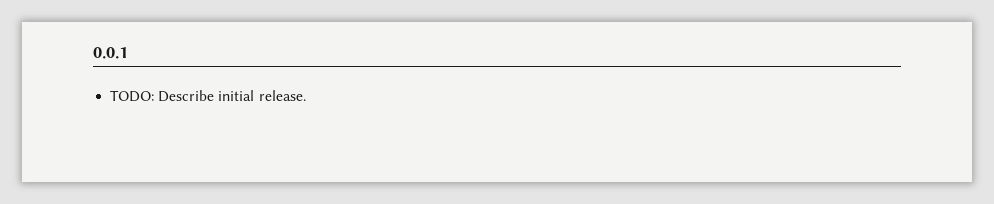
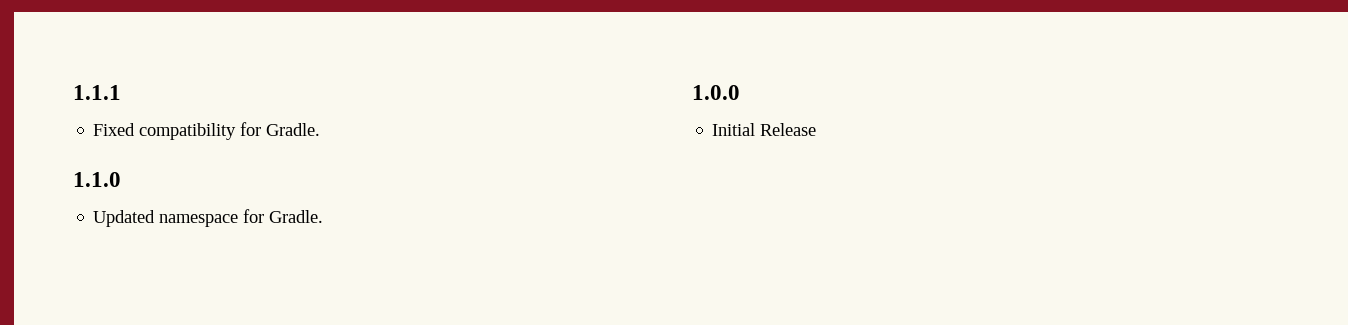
- 0.0.1
- TODO: Describe initial release.
+ 1.1.1
+ Fixed compatibility for Gradle.
+ 1.1.0
+ Updated namespace for Gradle.
+ 1.0.0
+ Initial Release

